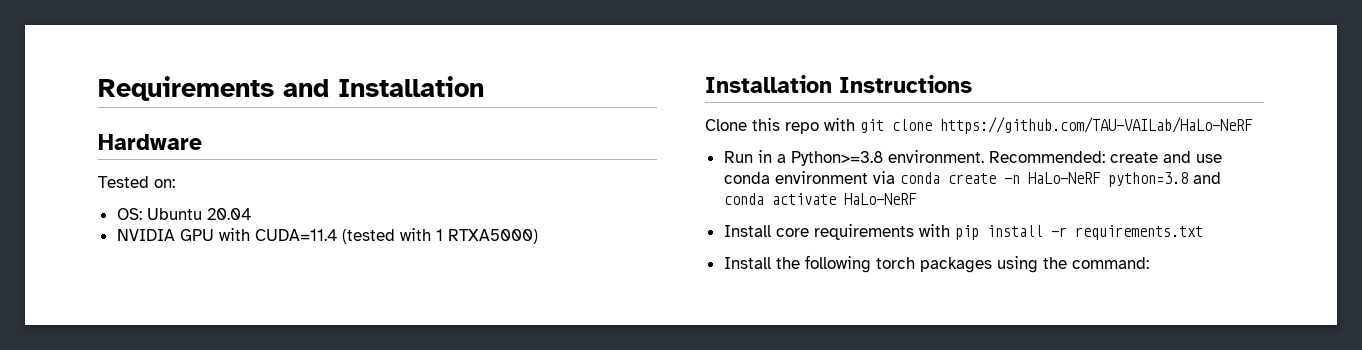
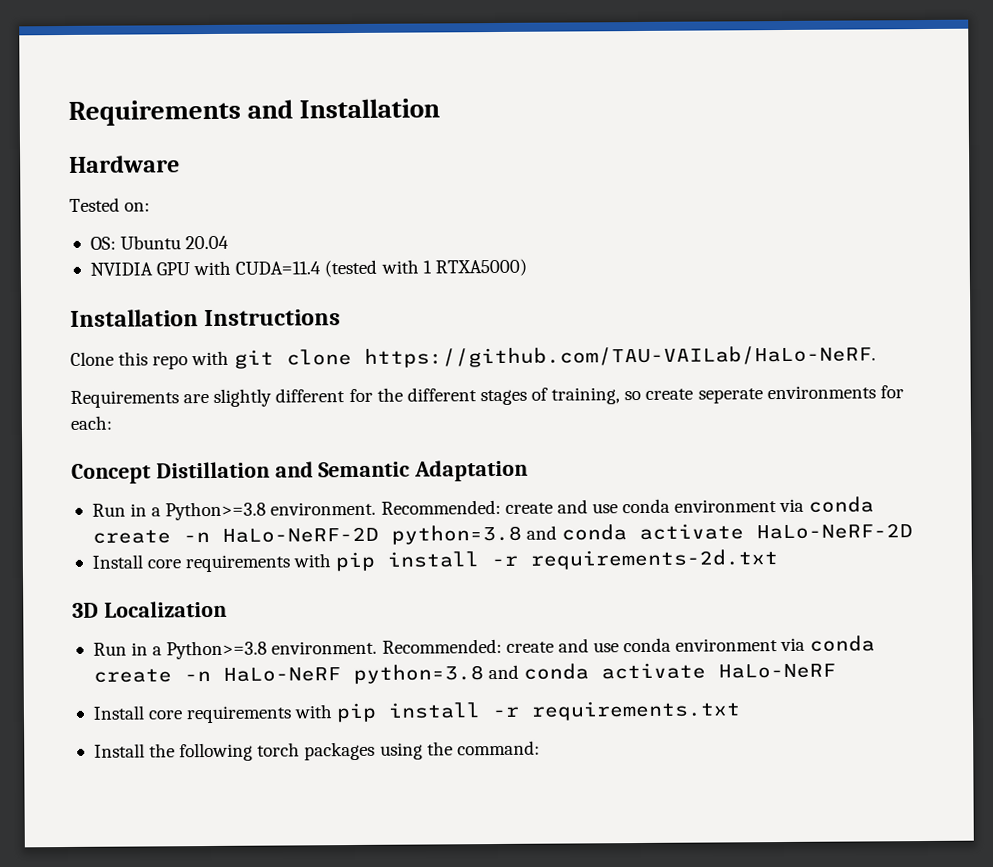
- Clone this repo with git clone https://github.com/TAU-VAILab/HaLo-NeRF
+ Clone this repo with git clone https://github.com/TAU-VAILab/HaLo-NeRF.
+ Requirements are slightly different for the different stages of training, so create seperate environments for each:
+ Concept Distillation and Semantic Adaptation
+ Run in a Python>=3.8 environment. Recommended: create and use conda environment via conda create -n HaLo-NeRF-2D python=3.8 and conda activate HaLo-NeRF-2D
+ Install core requirements with pip install -r requirements-2d.txt
+ 3D Localization

